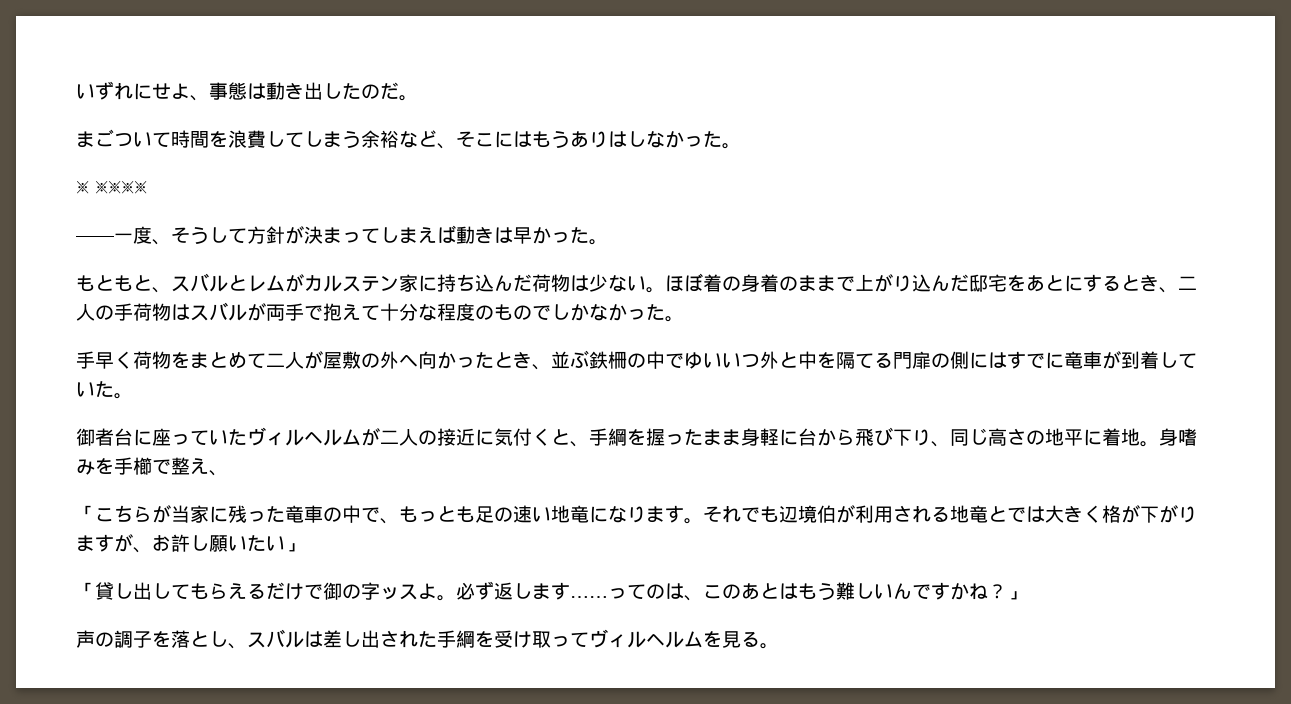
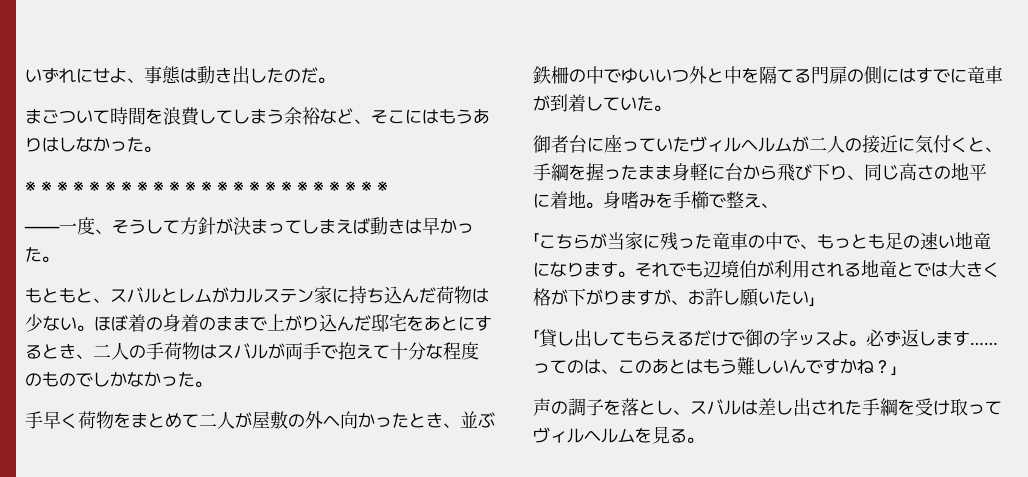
- ※ ※※※※
+ ※ ※ ※ ※ ※ ※ ※ ※ ※ ※ ※ ※ ※ ※ ※ ※ ※ ※ ※ ※ ※ ※ ※

